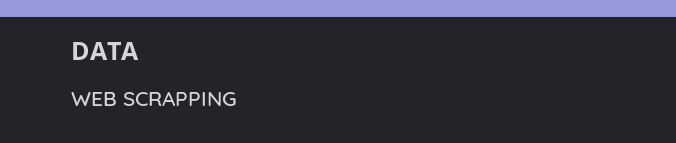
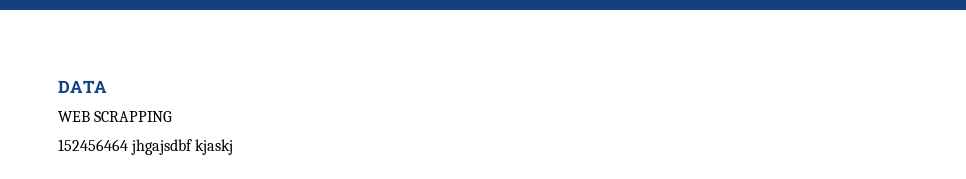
+ 152456464 jhgajsdbf kjaskj

